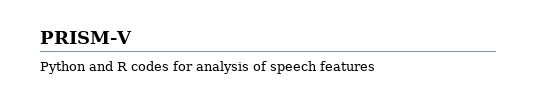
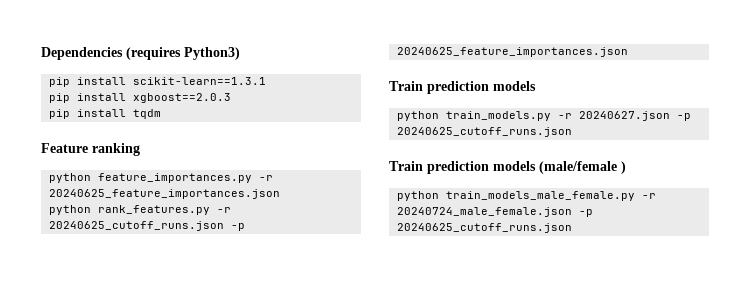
- PRISM-V
- Python and R codes for analysis of speech features
+ Dependencies (requires Python3)
+ pip install scikit-learn==1.3.1
+ pip install xgboost==2.0.3
+ pip install tqdm
+ Feature ranking
+ python feature_importances.py -r 20240625_feature_importances.json
+ python rank_features.py -r 20240625_cutoff_runs.json -p 20240625_feature_importances.json
+ Train prediction models
+ python train_models.py -r 20240627.json -p 20240625_cutoff_runs.json
+ Train prediction models (male/female )
+ python train_models_male_female.py -r 20240724_male_female.json -p 20240625_cutoff_runs.json

